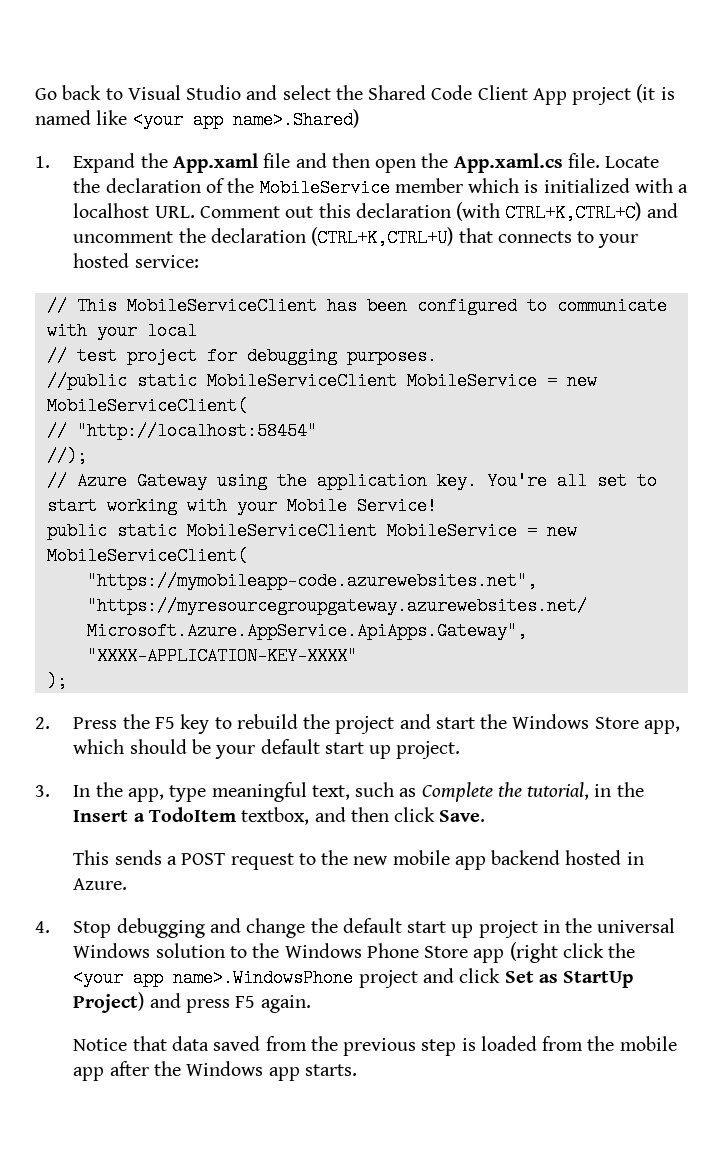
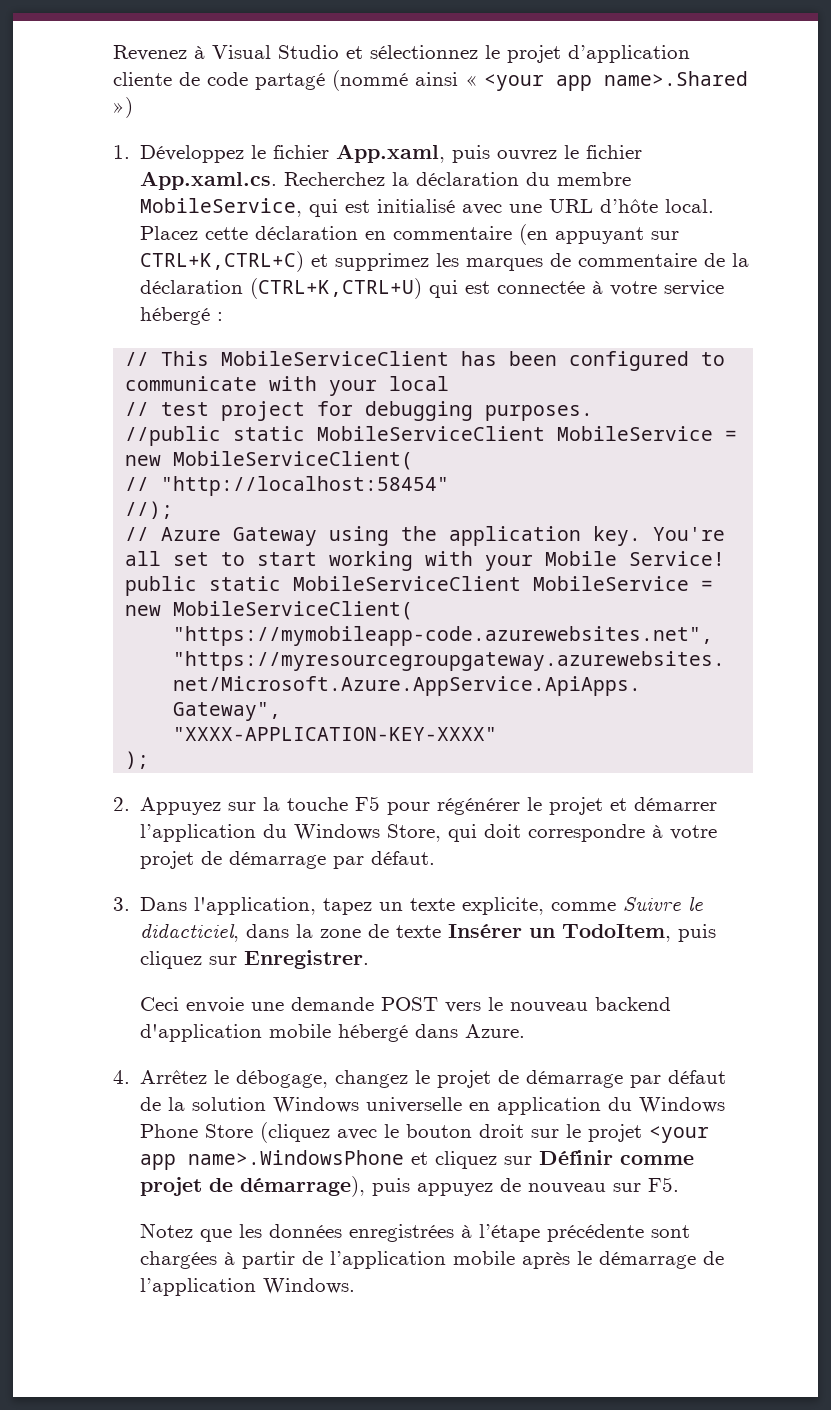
- Go back to Visual Studio and select the Shared Code Client App project (it is named like <your app name>.Shared)
- 1. Expand the App.xaml file and then open the App.xaml.cs file. Locate the declaration of the MobileService member which is initialized with a localhost URL. Comment out this declaration (with CTRL+K,CTRL+C) and uncomment the declaration (CTRL+K,CTRL+U) that connects to your hosted service:
+ Revenez à Visual Studio et sélectionnez le projet d’application cliente de code partagé (nommé ainsi « <your app name>.Shared »)
+ 1. Développez le fichier App.xaml, puis ouvrez le fichier App.xaml.cs. Recherchez la déclaration du membre MobileService, qui est initialisé avec une URL d’hôte local. Placez cette déclaration en commentaire (en appuyant sur CTRL+K,CTRL+C) et supprimez les marques de commentaire de la déclaration (CTRL+K,CTRL+U) qui est connectée à votre service hébergé :
- 2. Press the F5 key to rebuild the project and start the Windows Store app, which should be your default start up project.
- 3. In the app, type meaningful text, such as Complete the tutorial, in the Insert a TodoItem textbox, and then click Save.
- This sends a POST request to the new mobile app backend hosted in Azure.
- 4. Stop debugging and change the default start up project in the universal Windows solution to the Windows Phone Store app (right click the <your app name>.WindowsPhone project and click Set as StartUp Project) and press F5 again.
- Notice that data saved from the previous step is loaded from the mobile app after the Windows app starts.
+ 2. Appuyez sur la touche F5 pour régénérer le projet et démarrer l’application du Windows Store, qui doit correspondre à votre projet de démarrage par défaut.
+ 3. Dans l'application, tapez un texte explicite, comme Suivre le didacticiel, dans la zone de texte Insérer un TodoItem, puis cliquez sur Enregistrer.
+ Ceci envoie une demande POST vers le nouveau backend d'application mobile hébergé dans Azure.
+ 4. Arrêtez le débogage, changez le projet de démarrage par défaut de la solution Windows universelle en application du Windows Phone Store (cliquez avec le bouton droit sur le projet <your app name>.WindowsPhone et cliquez sur Définir comme projet de démarrage), puis appuyez de nouveau sur F5.
+ Notez que les données enregistrées à l’étape précédente sont chargées à partir de l’application mobile après le démarrage de l’application Windows.

